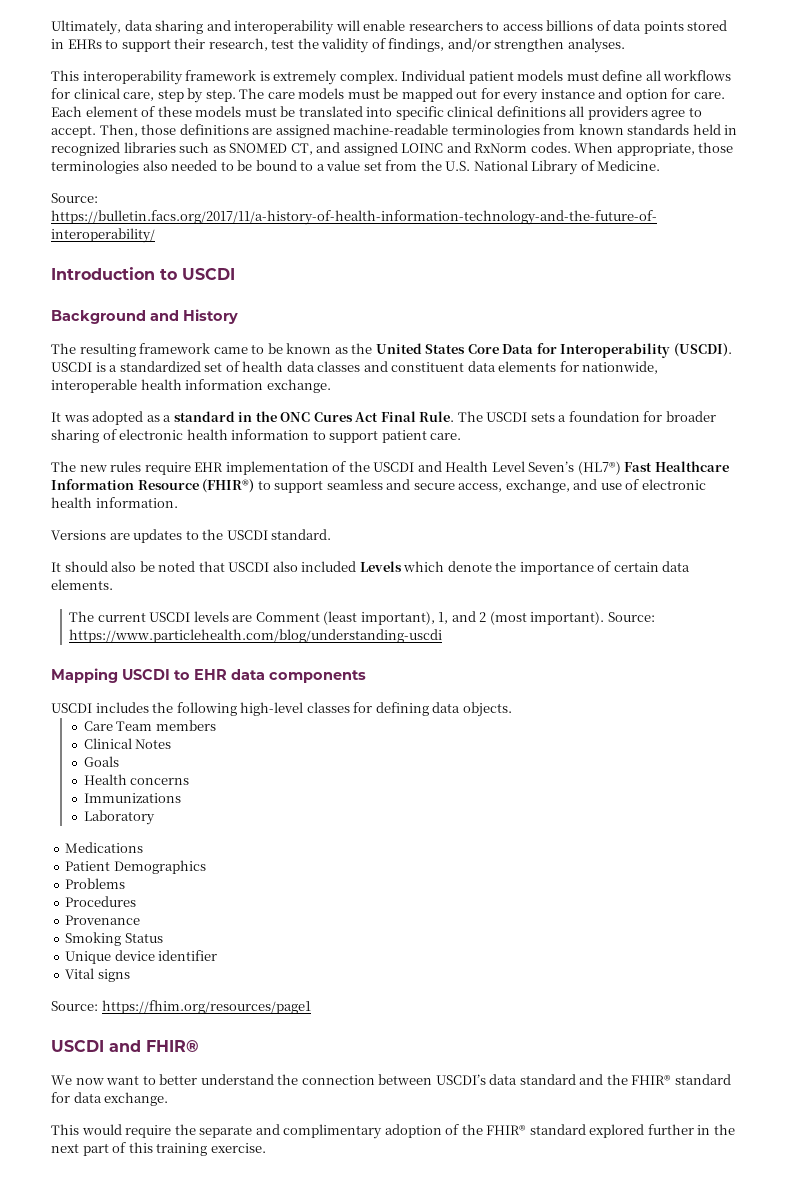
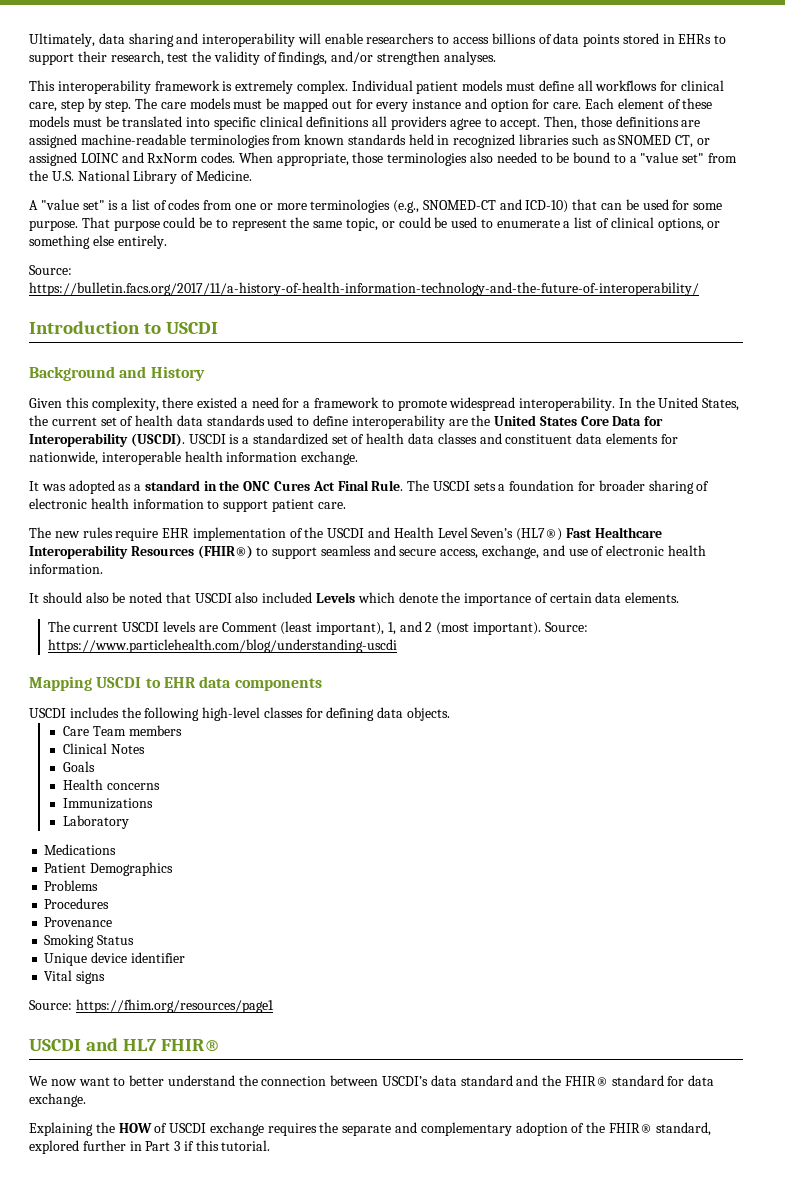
- Then, those definitions are assigned machine-readable terminologies from known standards held in recognized libraries such as SNOMED CT, and assigned LOINC and RxNorm codes.
+ Then, those definitions are assigned machine-readable terminologies from known standards held in recognized libraries such as SNOMED CT, or assigned LOINC and RxNorm codes.
- When appropriate, those terminologies also needed to be bound to a value set from the U.S. National Library of Medicine.
+ When appropriate, those terminologies also needed to be bound to a "value set" from the U.S. National Library of Medicine.
+ A "value set" is a list of codes from one or more terminologies (e.g., SNOMED-CT and ICD-10) that can be used for some purpose. That purpose could be to represent the same topic, or could be used to enumerate a list of clinical options, or something else entirely.
- The resulting framework came to be known as the United States Core Data for Interoperability (USCDI).
+ Given this complexity, there existed a need for a framework to promote widespread interoperability. In the United States, the current set of health data standards used to define interoperability are the United States Core Data for Interoperability (USCDI).
- The new rules require EHR implementation of the USCDI and Health Level Seven’s (HL7®) Fast Healthcare Information Resource (FHIR®) to support seamless and secure access, exchange, and use of electronic health information.
+ The new rules require EHR implementation of the USCDI and Health Level Seven’s (HL7®) Fast Healthcare Interoperability Resources (FHIR®) to support seamless and secure access, exchange, and use of electronic health information.
- Versions are updates to the USCDI standard.
- USCDI and FHIR®
+ USCDI and HL7 FHIR®
- This would require the separate and complimentary adoption of the FHIR® standard explored further in the next part of this training exercise.
+ Explaining the HOW of USCDI exchange requires the separate and complementary adoption of the FHIR® standard, explored further in Part 3 if this tutorial.

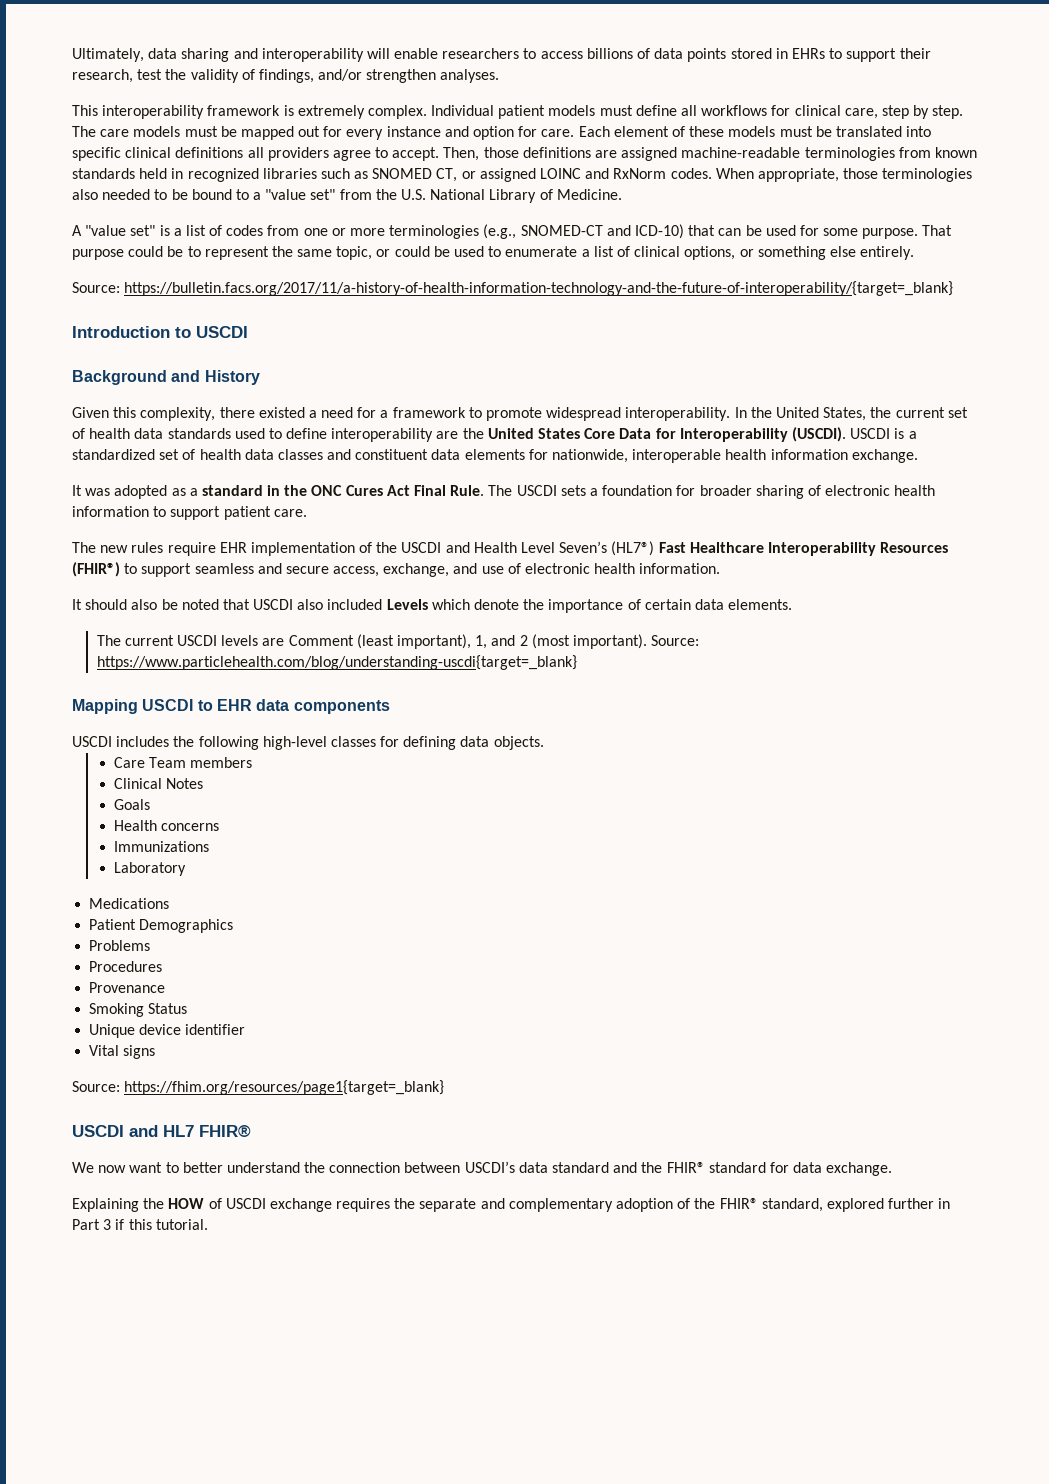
- Source: https://bulletin.facs.org/2017/11/a-history-of-health-information-technology-and-the-future-of-interoperability/
+ Source: https://bulletin.facs.org/2017/11/a-history-of-health-information-technology-and-the-future-of-interoperability/{target=_blank}
- Source: https://www.particlehealth.com/blog/understanding-uscdi
+ Source: https://www.particlehealth.com/blog/understanding-uscdi{target=_blank}
- Source: https://fhim.org/resources/page1
+ Source: https://fhim.org/resources/page1{target=_blank}

